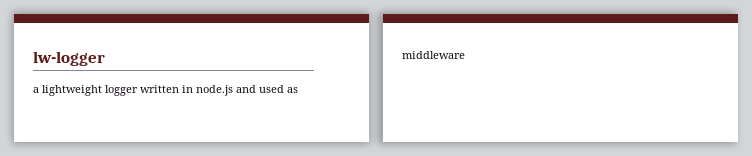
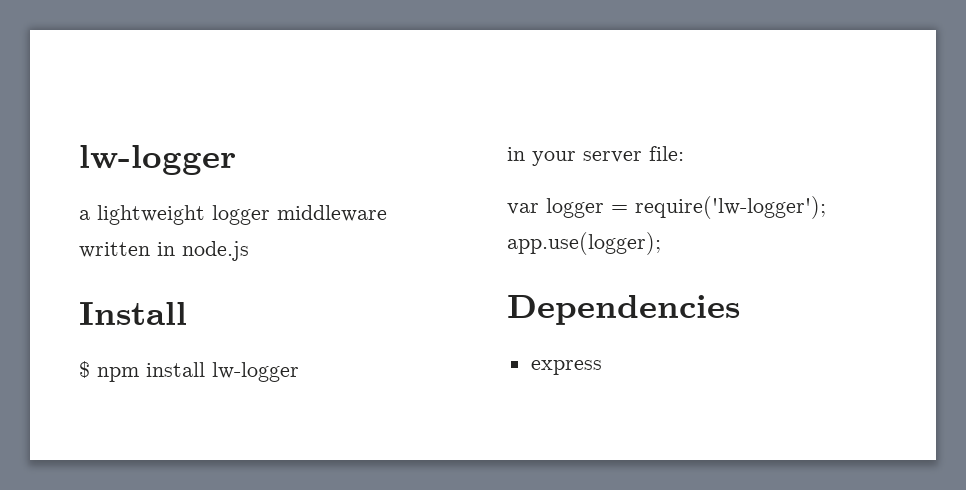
- a lightweight logger written in node.js and used as middleware
+ a lightweight logger middleware written in node.js
+ Install
+ $ npm install lw-logger
+ in your server file:
+ var logger = require('lw-logger'); app.use(logger);
+ Dependencies
+ express

